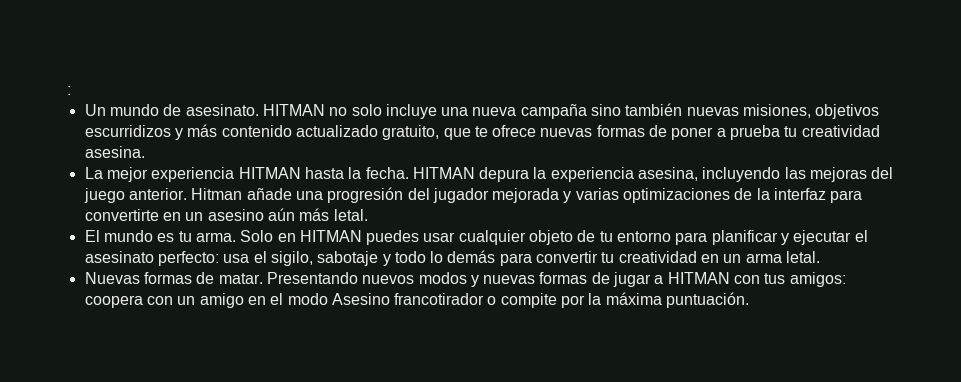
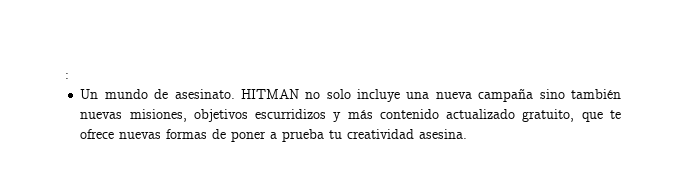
- La mejor experiencia HITMAN hasta la fecha. HITMAN depura la experiencia asesina, incluyendo las mejoras del juego anterior. Hitman añade una progresión del jugador mejorada y varias optimizaciones de la interfaz para convertirte en un asesino aún más letal.
- El mundo es tu arma. Solo en HITMAN puedes usar cualquier objeto de tu entorno para planificar y ejecutar el asesinato perfecto: usa el sigilo, sabotaje y todo lo demás para convertir tu creatividad en un arma letal.
- Nuevas formas de matar. Presentando nuevos modos y nuevas formas de jugar a HITMAN con tus amigos: coopera con un amigo en el modo Asesino francotirador o compite por la máxima puntuación.

